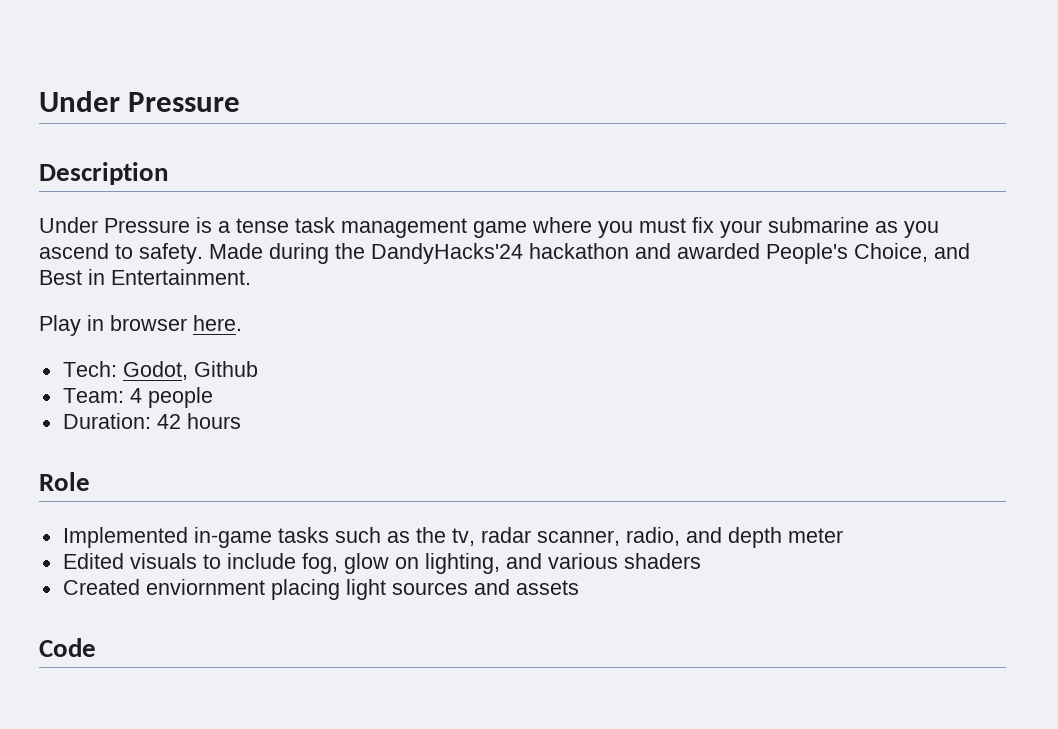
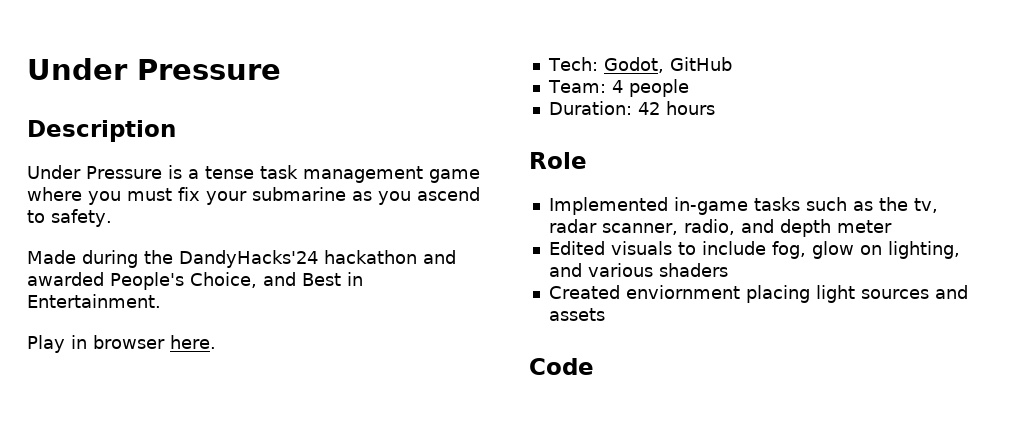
- Under Pressure is a tense task management game where you must fix your submarine as you ascend to safety. Made during the DandyHacks'24 hackathon and awarded People's Choice, and Best in Entertainment.
+ Under Pressure is a tense task management game where you must fix your submarine as you ascend to safety.
+ Made during the DandyHacks'24 hackathon and awarded People's Choice, and Best in Entertainment.
- Tech: Godot, Github
+ Tech: Godot, GitHub

